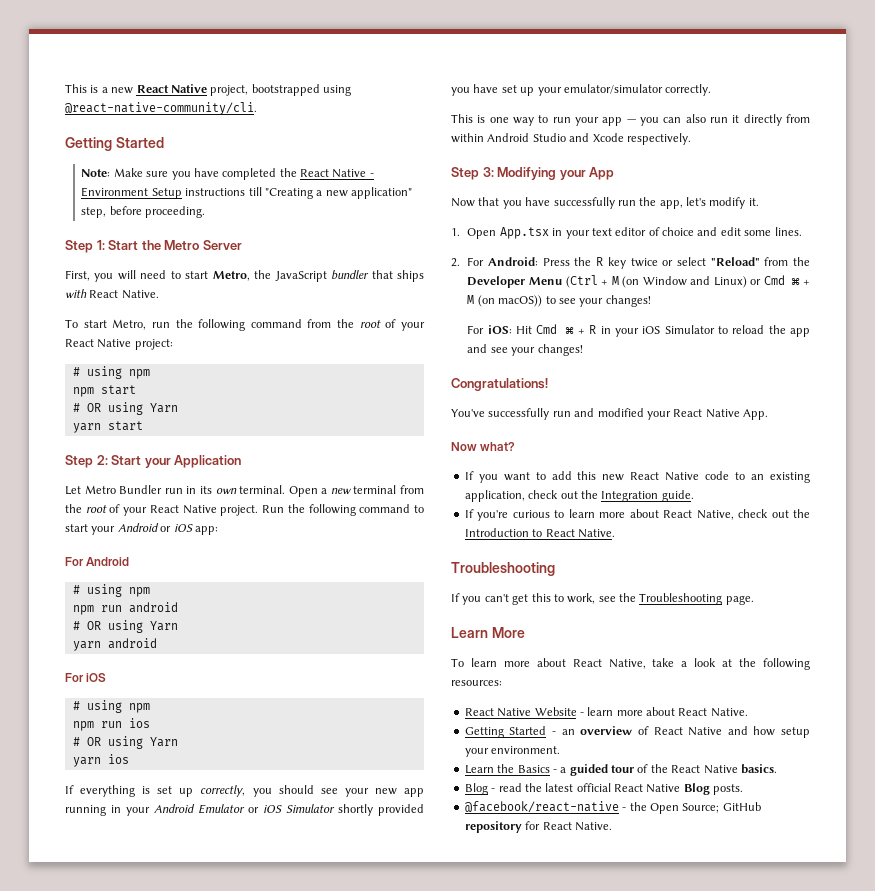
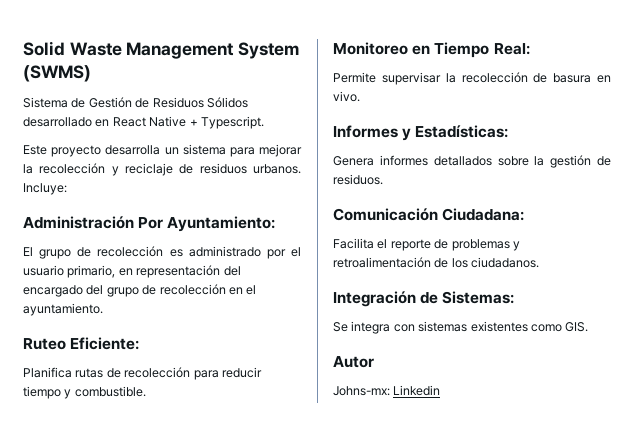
- This is a new React Native project, bootstrapped using @react-native-community/cli.
- Getting Started
- Note: Make sure you have completed the React Native - Environment Setup instructions till "Creating a new application" step, before proceeding.
- Step 1: Start the Metro Server
- First, you will need to start Metro, the JavaScript bundler that ships with React Native.
- To start Metro, run the following command from the root of your React Native project:
- # using npm
- npm start
- # OR using Yarn
- yarn start
- Step 2: Start your Application
- Let Metro Bundler run in its own terminal. Open a new terminal from the root of your React Native project. Run the following command to start your Android or iOS app:
- For Android
- # using npm
- npm run android
- # OR using Yarn
- yarn android
- For iOS
- # using npm
- npm run ios
- # OR using Yarn
- yarn ios
- If everything is set up correctly, you should see your new app running in your Android Emulator or iOS Simulator shortly provided you have set up your emulator/simulator correctly.
- This is one way to run your app — you can also run it directly from within Android Studio and Xcode respectively.
- Step 3: Modifying your App
- Now that you have successfully run the app, let's modify it.
- 1. Open App.tsx in your text editor of choice and edit some lines.
- 2. For Android: Press the R key twice or select "Reload" from the Developer Menu (Ctrl + M (on Window and Linux) or Cmd ⌘ + M (on macOS)) to see your changes!
- For iOS: Hit Cmd ⌘ + R in your iOS Simulator to reload the app and see your changes!
- Congratulations!
- You've successfully run and modified your React Native App.
- Now what?
- If you want to add this new React Native code to an existing application, check out the Integration guide.
- If you're curious to learn more about React Native, check out the Introduction to React Native.
- Troubleshooting
- If you can't get this to work, see the Troubleshooting page.
- Learn More
- To learn more about React Native, take a look at the following resources:
- React Native Website - learn more about React Native.
- Getting Started - an overview of React Native and how setup your environment.
- Learn the Basics - a guided tour of the React Native basics.
- Blog - read the latest official React Native Blog posts.
- @facebook/react-native - the Open Source; GitHub repository for React Native.
+ Solid Waste Management System (SWMS)
+ Sistema de Gestión de Residuos Sólidos desarrollado en React Native + Typescript.
+ Este proyecto desarrolla un sistema para mejorar la recolección y reciclaje de residuos urbanos. Incluye:
+ Administración Por Ayuntamiento:
+ El grupo de recolección es administrado por el usuario primario, en representación del encargado del grupo de recolección en el ayuntamiento.
+ Ruteo Eficiente:
+ Planifica rutas de recolección para reducir tiempo y combustible.
+ Monitoreo en Tiempo Real:
+ Permite supervisar la recolección de basura en vivo.
+ Informes y Estadísticas:
+ Genera informes detallados sobre la gestión de residuos.
+ Comunicación Ciudadana:
+ Facilita el reporte de problemas y retroalimentación de los ciudadanos.
+ Integración de Sistemas:
+ Se integra con sistemas existentes como GIS.
+ Autor
+ Johns-mx: Linkedin

